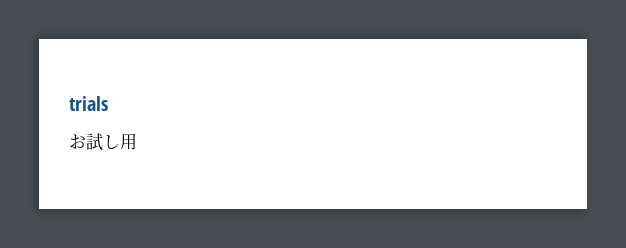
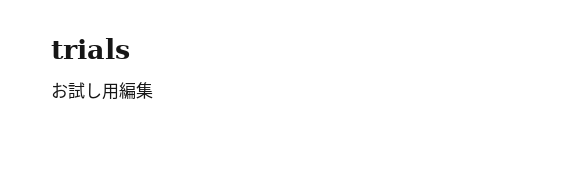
- お試し用
+ お試し用編集

